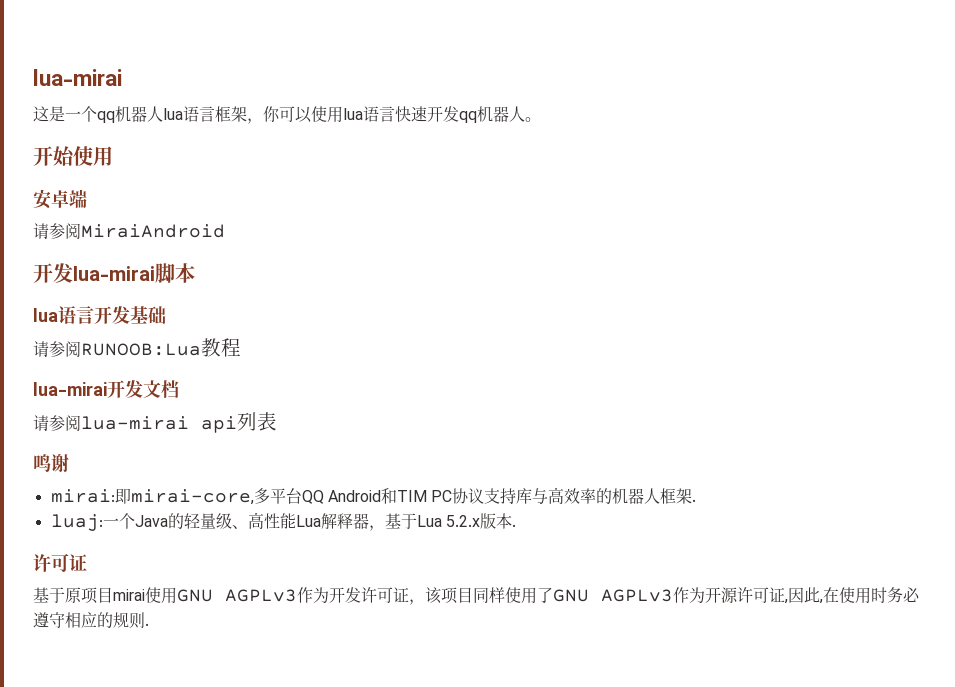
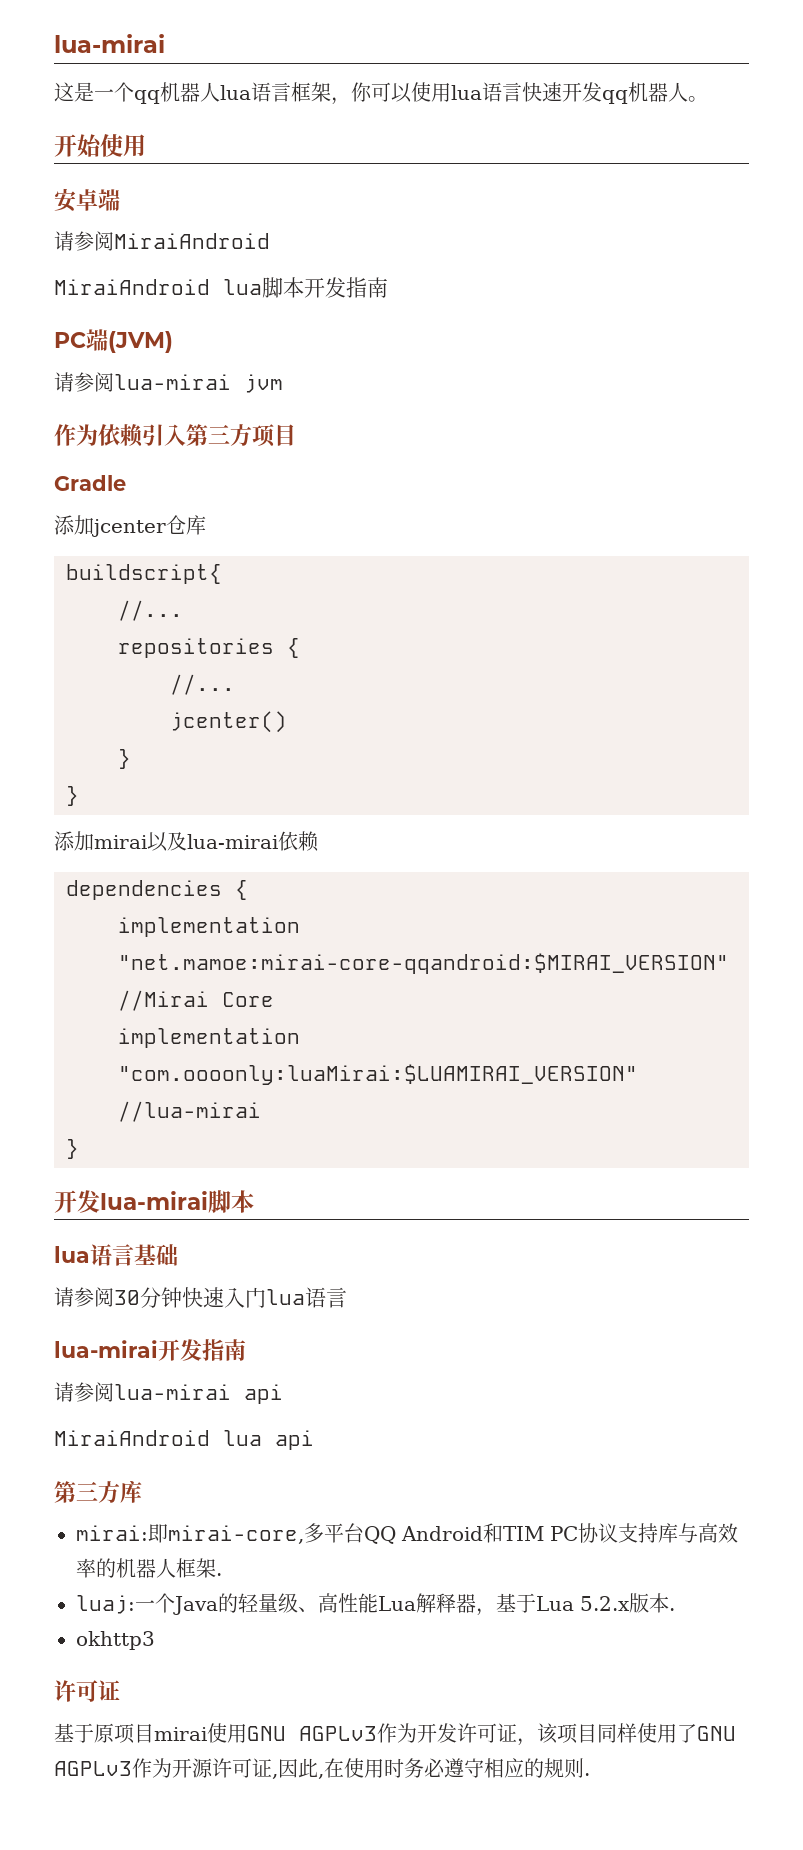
+ MiraiAndroid lua脚本开发指南
+ PC端(JVM)
+ 请参阅lua-mirai jvm
+ 作为依赖引入第三方项目
+ Gradle
+ 添加jcenter仓库
+ buildscript{
+ //...
+ repositories {
+ //...
+ jcenter()
+ }
+ }
+ 添加mirai以及lua-mirai依赖
+ dependencies {
+ implementation "net.mamoe:mirai-core-qqandroid:$MIRAI_VERSION" //Mirai Core
+ implementation "com.oooonly:luaMirai:$LUAMIRAI_VERSION" //lua-mirai
+ }
- lua语言开发基础
+ lua语言基础
- 请参阅RUNOOB:Lua教程
+ 请参阅30分钟快速入门lua语言
- lua-mirai开发文档
+ lua-mirai开发指南
- 请参阅lua-mirai api列表
- 鸣谢
+ 请参阅lua-mirai api
+ MiraiAndroid lua api
+ 第三方库
+ okhttp3

